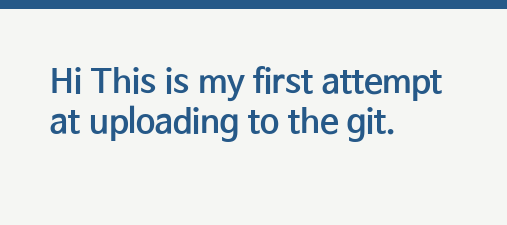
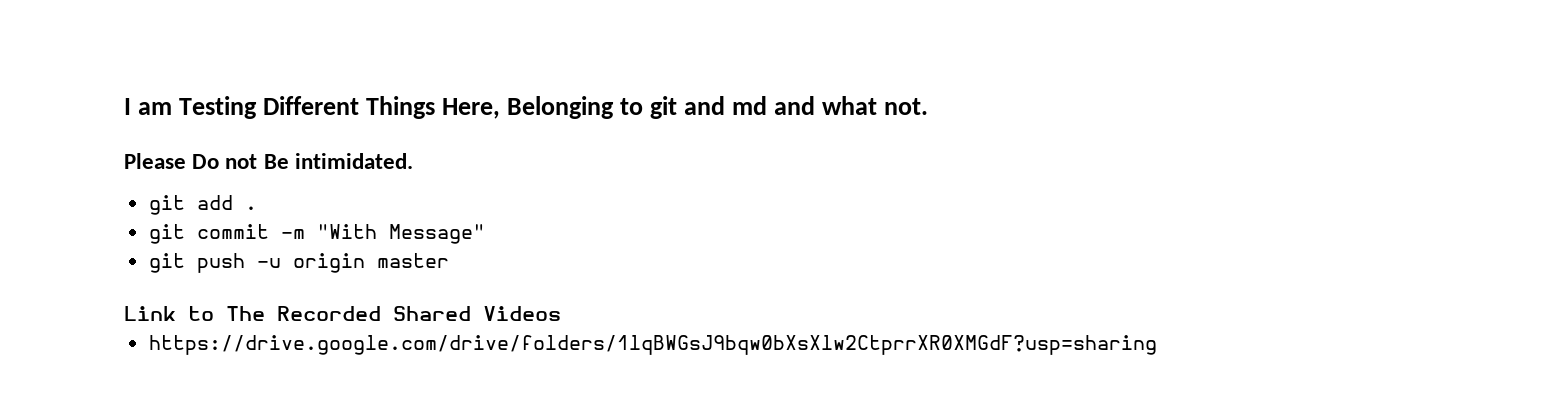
- Hi This is my first attempt at uploading to the git.
+ I am Testing Different Things Here, Belonging to git and md and what not.
+ Please Do not Be intimidated.
+ git add .
+ git commit -m "With Message"
+ git push -u origin master
+ Link to The Recorded Shared Videos
+ https://drive.google.com/drive/folders/1lqBWGsJ9bqw0bXsXlw2CtprrXR0XMGdF?usp=sharing

